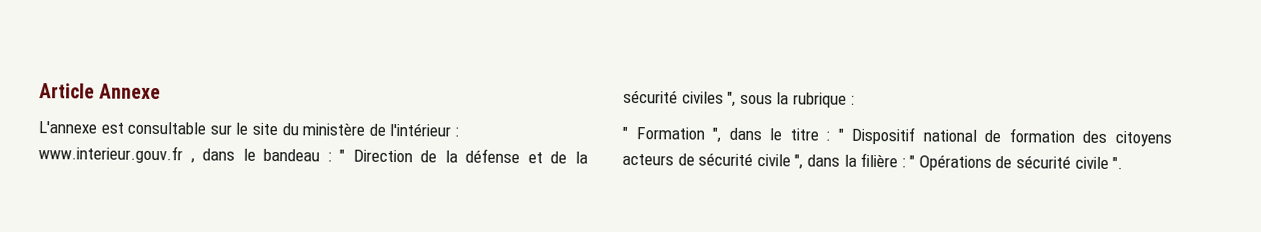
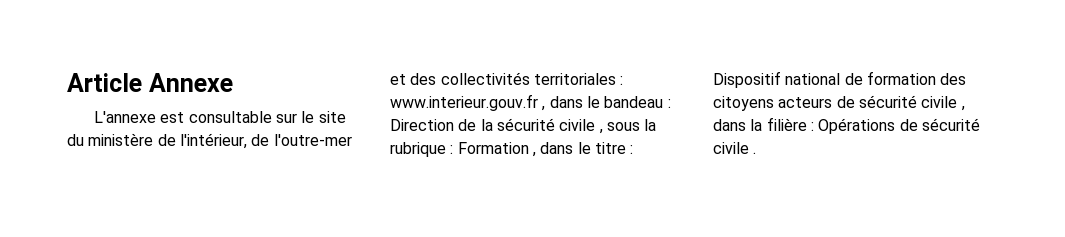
- L'annexe est consultable sur le site du ministère de l'intérieur : www.interieur.gouv.fr , dans le bandeau : " Direction de la défense et de la sécurité civiles ", sous la rubrique :
- " Formation ", dans le titre : " Dispositif national de formation des citoyens acteurs de sécurité civile ", dans la filière : " Opérations de sécurité civile ".
+ L'annexe est consultable sur le site du ministère de l'intérieur, de l'outre-mer et des collectivités territoriales : www.interieur.gouv.fr , dans le bandeau : Direction de la sécurité civile , sous la rubrique : Formation , dans le titre : Dispositif national de formation des citoyens acteurs de sécurité civile , dans la filière : Opérations de sécurité civile .

